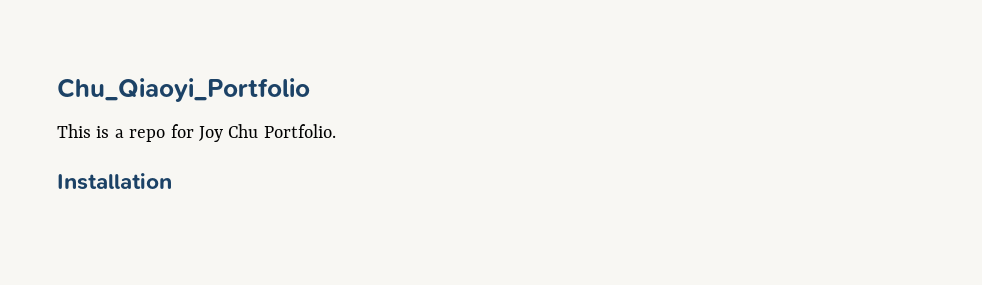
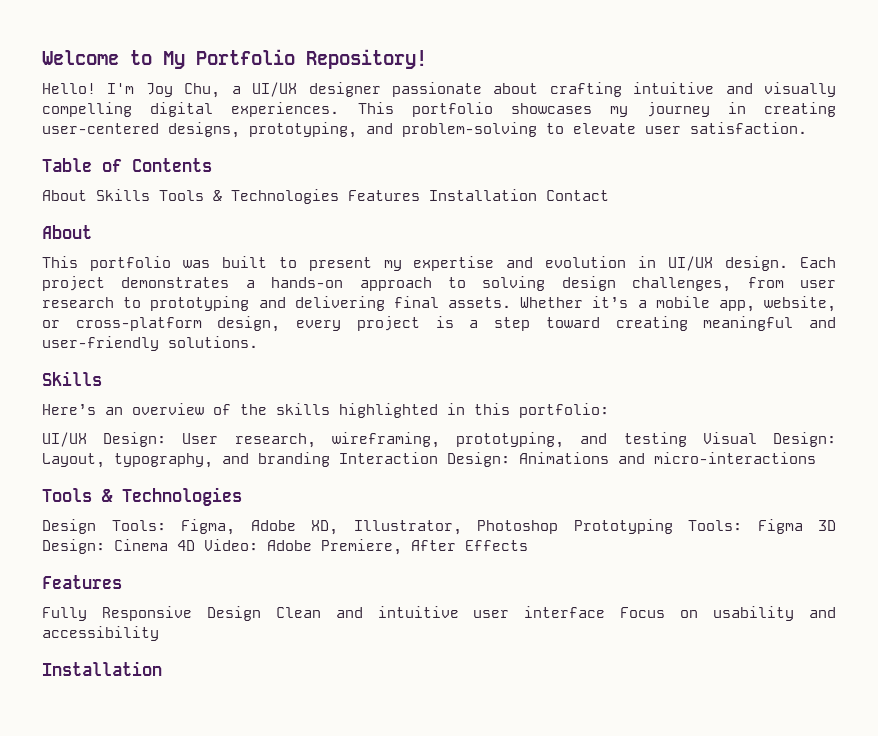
- Chu_Qiaoyi_Portfolio
- This is a repo for Joy Chu Portfolio.
+ Welcome to My Portfolio Repository!
+ Hello! I'm Joy Chu, a UI/UX designer passionate about crafting intuitive and visually compelling digital experiences. This portfolio showcases my journey in creating user-centered designs, prototyping, and problem-solving to elevate user satisfaction.
+ Table of Contents
+ About Skills Tools & Technologies Features Installation Contact
+ About
+ This portfolio was built to present my expertise and evolution in UI/UX design. Each project demonstrates a hands-on approach to solving design challenges, from user research to prototyping and delivering final assets. Whether it’s a mobile app, website, or cross-platform design, every project is a step toward creating meaningful and user-friendly solutions.
+ Skills
+ Here’s an overview of the skills highlighted in this portfolio:
+ UI/UX Design: User research, wireframing, prototyping, and testing Visual Design: Layout, typography, and branding Interaction Design: Animations and micro-interactions
+ Tools & Technologies
+ Design Tools: Figma, Adobe XD, Illustrator, Photoshop Prototyping Tools: Figma 3D Design: Cinema 4D Video: Adobe Premiere, After Effects
+ Features
+ Fully Responsive Design Clean and intuitive user interface Focus on usability and accessibility

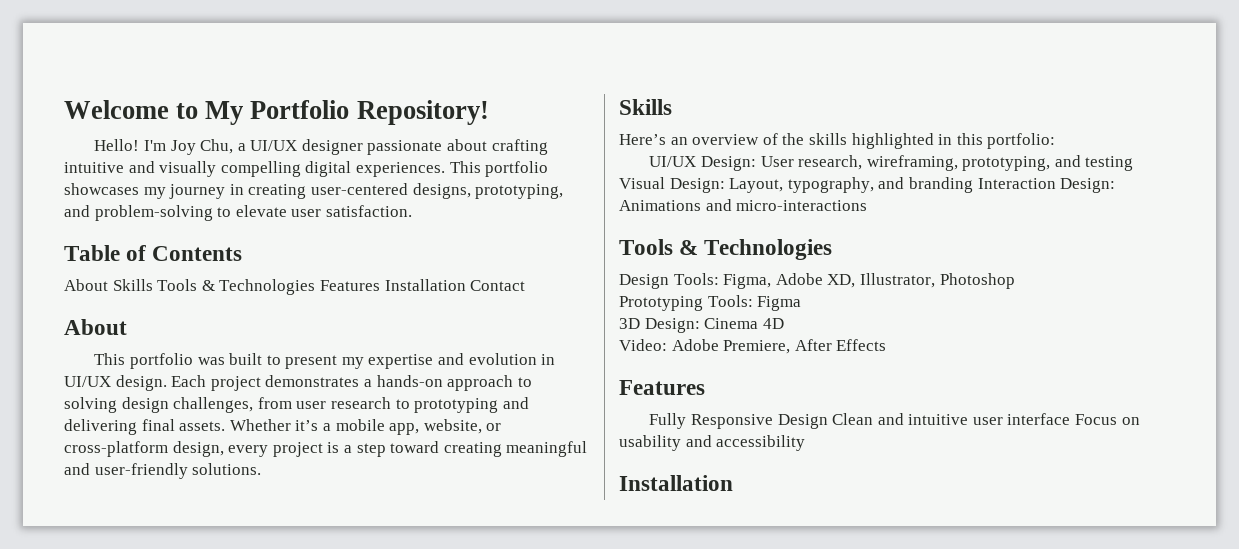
- Design Tools: Figma, Adobe XD, Illustrator, Photoshop Prototyping Tools: Figma 3D Design: Cinema 4D Video: Adobe Premiere, After Effects
+ Design Tools: Figma, Adobe XD, Illustrator, Photoshop
+ Prototyping Tools: Figma
+ 3D Design: Cinema 4D
+ Video: Adobe Premiere, After Effects

